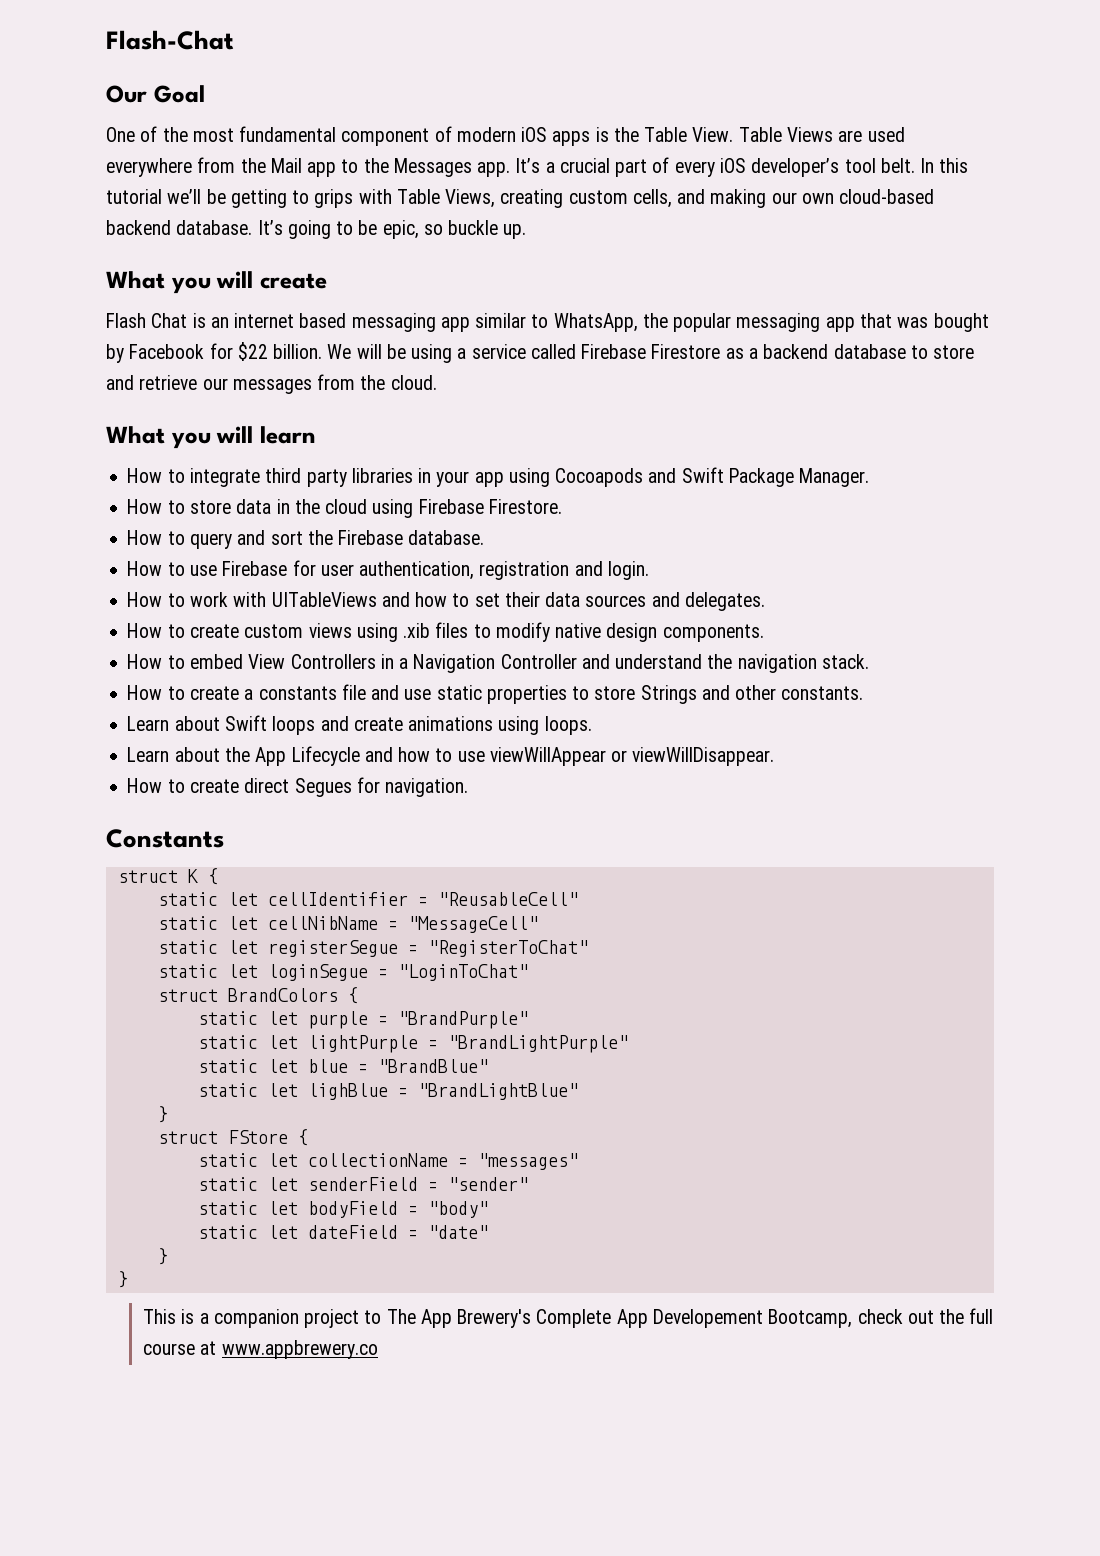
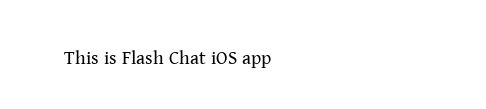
- Flash-Chat
- Our Goal
- One of the most fundamental component of modern iOS apps is the Table View. Table Views are used everywhere from the Mail app to the Messages app. It’s a crucial part of every iOS developer’s tool belt. In this tutorial we’ll be getting to grips with Table Views, creating custom cells, and making our own cloud-based backend database. It’s going to be epic, so buckle up.
- What you will create
- Flash Chat is an internet based messaging app similar to WhatsApp, the popular messaging app that was bought by Facebook for $22 billion. We will be using a service called Firebase Firestore as a backend database to store and retrieve our messages from the cloud.
- What you will learn
- How to integrate third party libraries in your app using Cocoapods and Swift Package Manager.
- How to store data in the cloud using Firebase Firestore.
- How to query and sort the Firebase database.
- How to use Firebase for user authentication, registration and login.
- How to work with UITableViews and how to set their data sources and delegates.
- How to create custom views using .xib files to modify native design components.
- How to embed View Controllers in a Navigation Controller and understand the navigation stack.
- How to create a constants file and use static properties to store Strings and other constants.
- Learn about Swift loops and create animations using loops.
- Learn about the App Lifecycle and how to use viewWillAppear or viewWillDisappear.
- How to create direct Segues for navigation.
- Constants
- struct K {
- static let cellIdentifier = "ReusableCell"
- static let cellNibName = "MessageCell"
- static let registerSegue = "RegisterToChat"
- static let loginSegue = "LoginToChat"
- struct BrandColors {
- static let purple = "BrandPurple"
- static let lightPurple = "BrandLightPurple"
- static let blue = "BrandBlue"
- static let lighBlue = "BrandLightBlue"
- }
- struct FStore {
- static let collectionName = "messages"
- static let senderField = "sender"
- static let bodyField = "body"
- static let dateField = "date"
- }
- }
- This is a companion project to The App Brewery's Complete App Developement Bootcamp, check out the full course at www.appbrewery.co
+ This is Flash Chat iOS app

